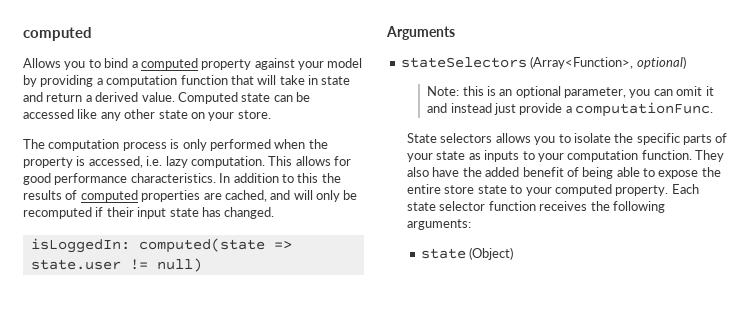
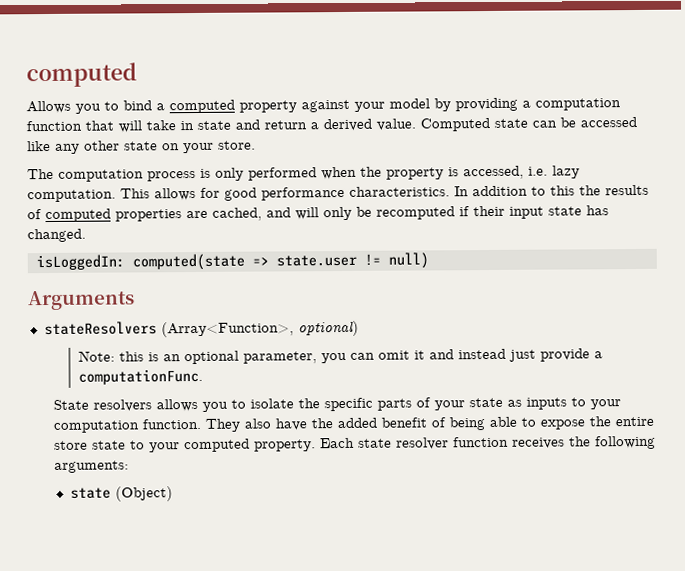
- stateSelectors (Array<Function>, optional)
+ stateResolvers (Array<Function>, optional)
- State selectors allows you to isolate the specific parts of your state as inputs to your computation function.
+ State resolvers allows you to isolate the specific parts of your state as inputs to your computation function.
- Each state selector function receives the following arguments:
+ Each state resolver function receives the following arguments:

